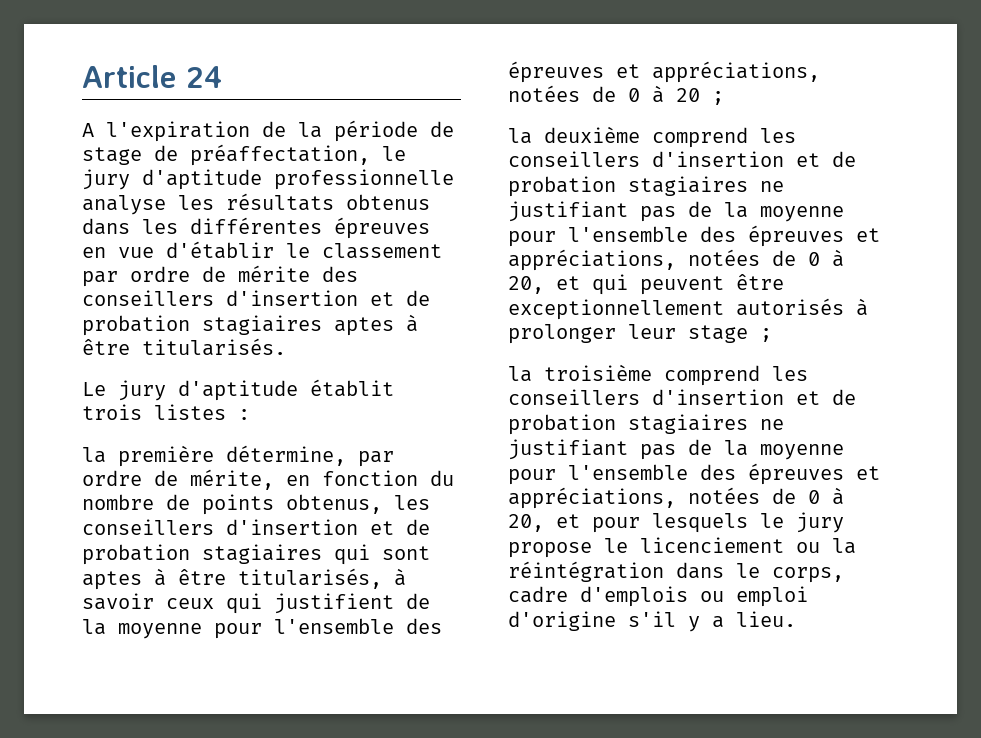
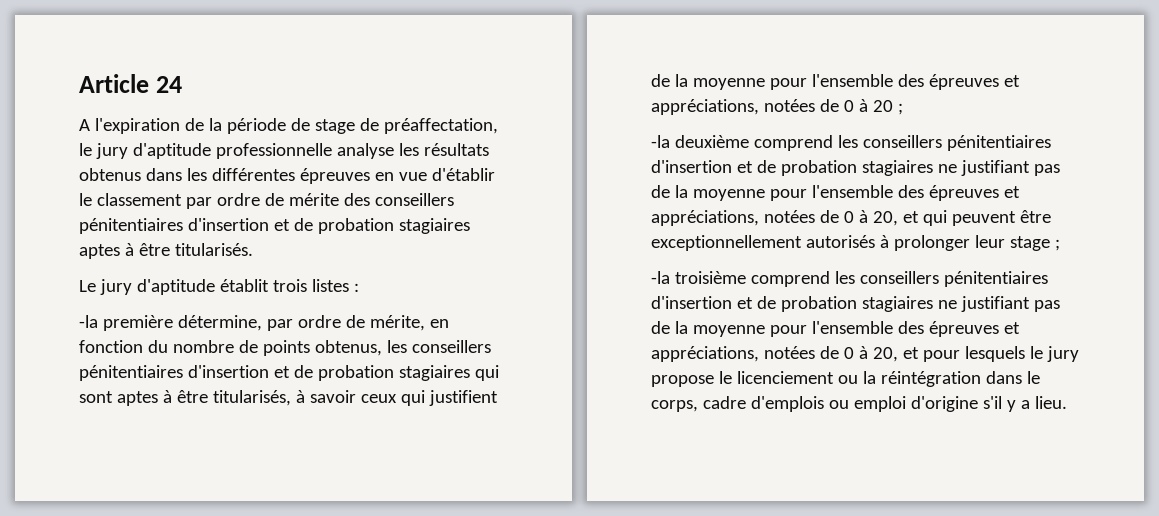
- A l'expiration de la période de stage de préaffectation, le jury d'aptitude professionnelle analyse les résultats obtenus dans les différentes épreuves en vue d'établir le classement par ordre de mérite des conseillers d'insertion et de probation stagiaires aptes à être titularisés.
+ A l'expiration de la période de stage de préaffectation, le jury d'aptitude professionnelle analyse les résultats obtenus dans les différentes épreuves en vue d'établir le classement par ordre de mérite des conseillers pénitentiaires d'insertion et de probation stagiaires aptes à être titularisés.
- la première détermine, par ordre de mérite, en fonction du nombre de points obtenus, les conseillers d'insertion et de probation stagiaires qui sont aptes à être titularisés, à savoir ceux qui justifient de la moyenne pour l'ensemble des épreuves et appréciations, notées de 0 à 20 ;
+ -la première détermine, par ordre de mérite, en fonction du nombre de points obtenus, les conseillers pénitentiaires d'insertion et de probation stagiaires qui sont aptes à être titularisés, à savoir ceux qui justifient de la moyenne pour l'ensemble des épreuves et appréciations, notées de 0 à 20 ;
- la deuxième comprend les conseillers d'insertion et de probation stagiaires ne justifiant pas de la moyenne pour l'ensemble des épreuves et appréciations, notées de 0 à 20, et qui peuvent être exceptionnellement autorisés à prolonger leur stage ;
+ -la deuxième comprend les conseillers pénitentiaires d'insertion et de probation stagiaires ne justifiant pas de la moyenne pour l'ensemble des épreuves et appréciations, notées de 0 à 20, et qui peuvent être exceptionnellement autorisés à prolonger leur stage ;
- la troisième comprend les conseillers d'insertion et de probation stagiaires ne justifiant pas de la moyenne pour l'ensemble des épreuves et appréciations, notées de 0 à 20, et pour lesquels le jury propose le licenciement ou la réintégration dans le corps, cadre d'emplois ou emploi d'origine s'il y a lieu.
+ -la troisième comprend les conseillers pénitentiaires d'insertion et de probation stagiaires ne justifiant pas de la moyenne pour l'ensemble des épreuves et appréciations, notées de 0 à 20, et pour lesquels le jury propose le licenciement ou la réintégration dans le corps, cadre d'emplois ou emploi d'origine s'il y a lieu.

